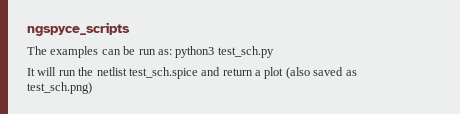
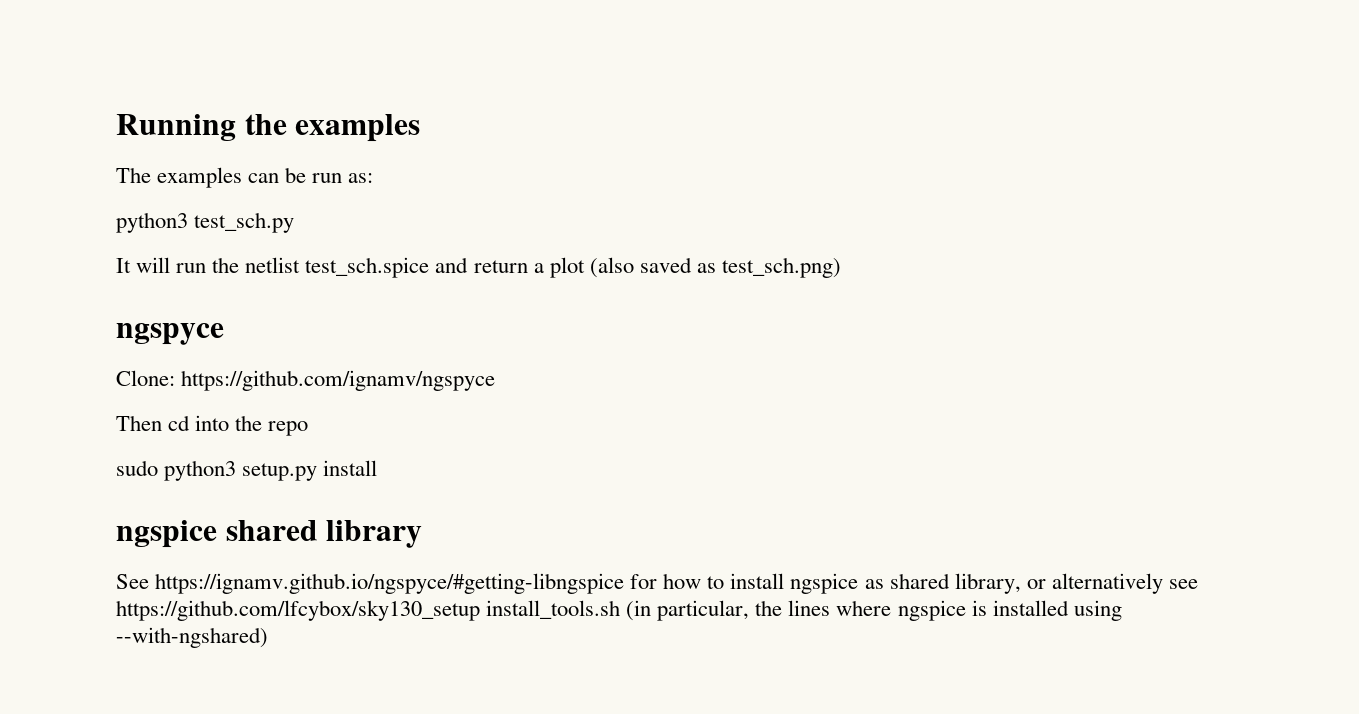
- ngspyce_scripts
+ Running the examples
- The examples can be run as: python3 test_sch.py
+ The examples can be run as:
+ python3 test_sch.py
+ ngspyce
+ Clone: https://github.com/ignamv/ngspyce
+ Then cd into the repo
+ sudo python3 setup.py install
+ ngspice shared library
+ See https://ignamv.github.io/ngspyce/#getting-libngspice for how to install ngspice as shared library, or alternatively see https://github.com/lfcybox/sky130_setup install_tools.sh (in particular, the lines where ngspice is installed using --with-ngshared)

